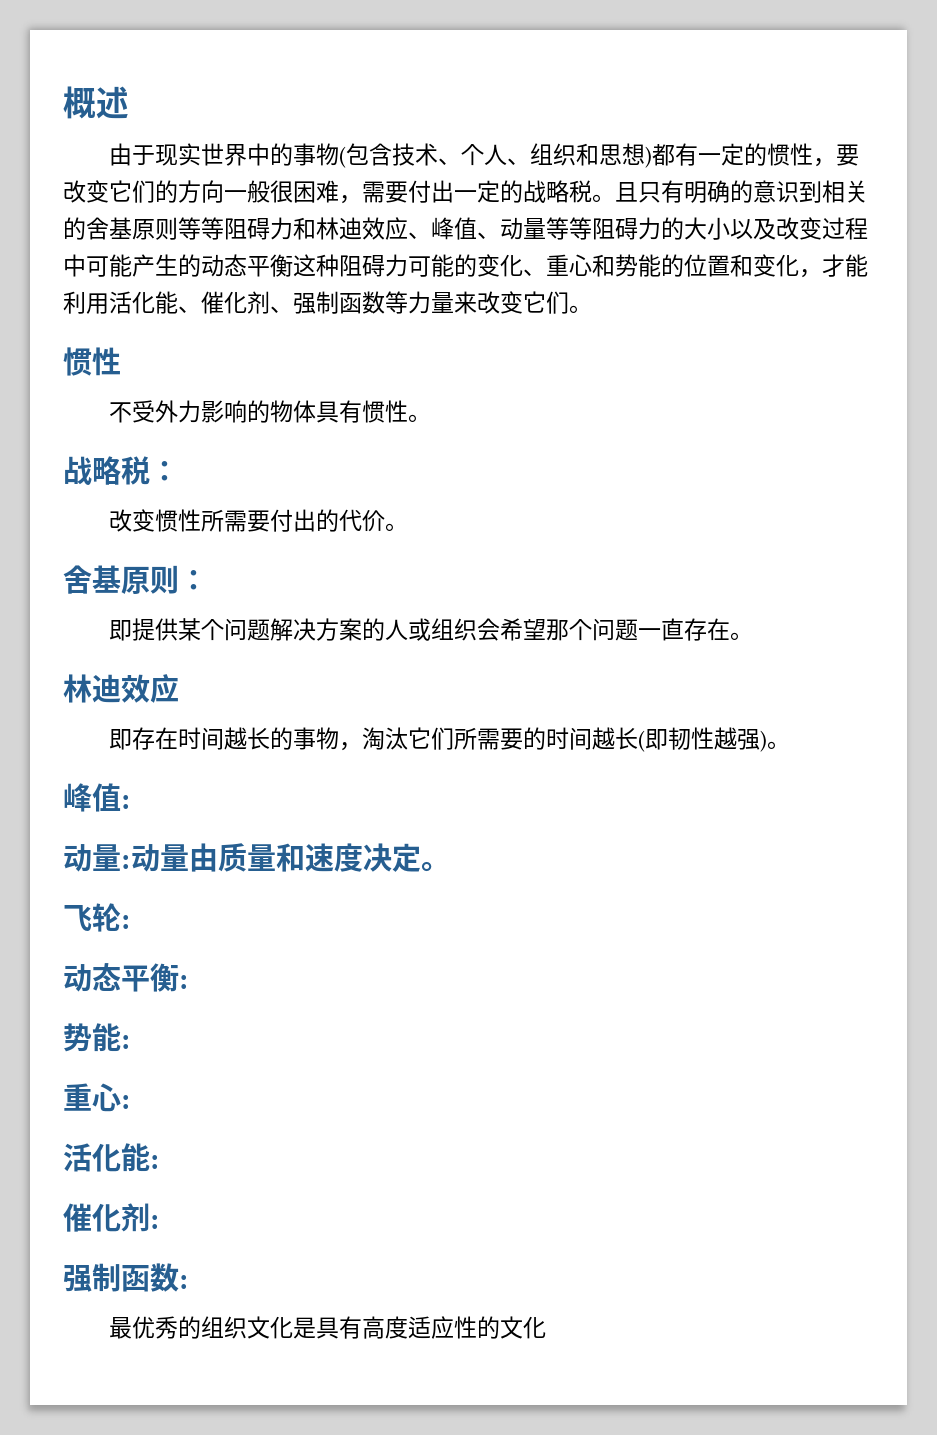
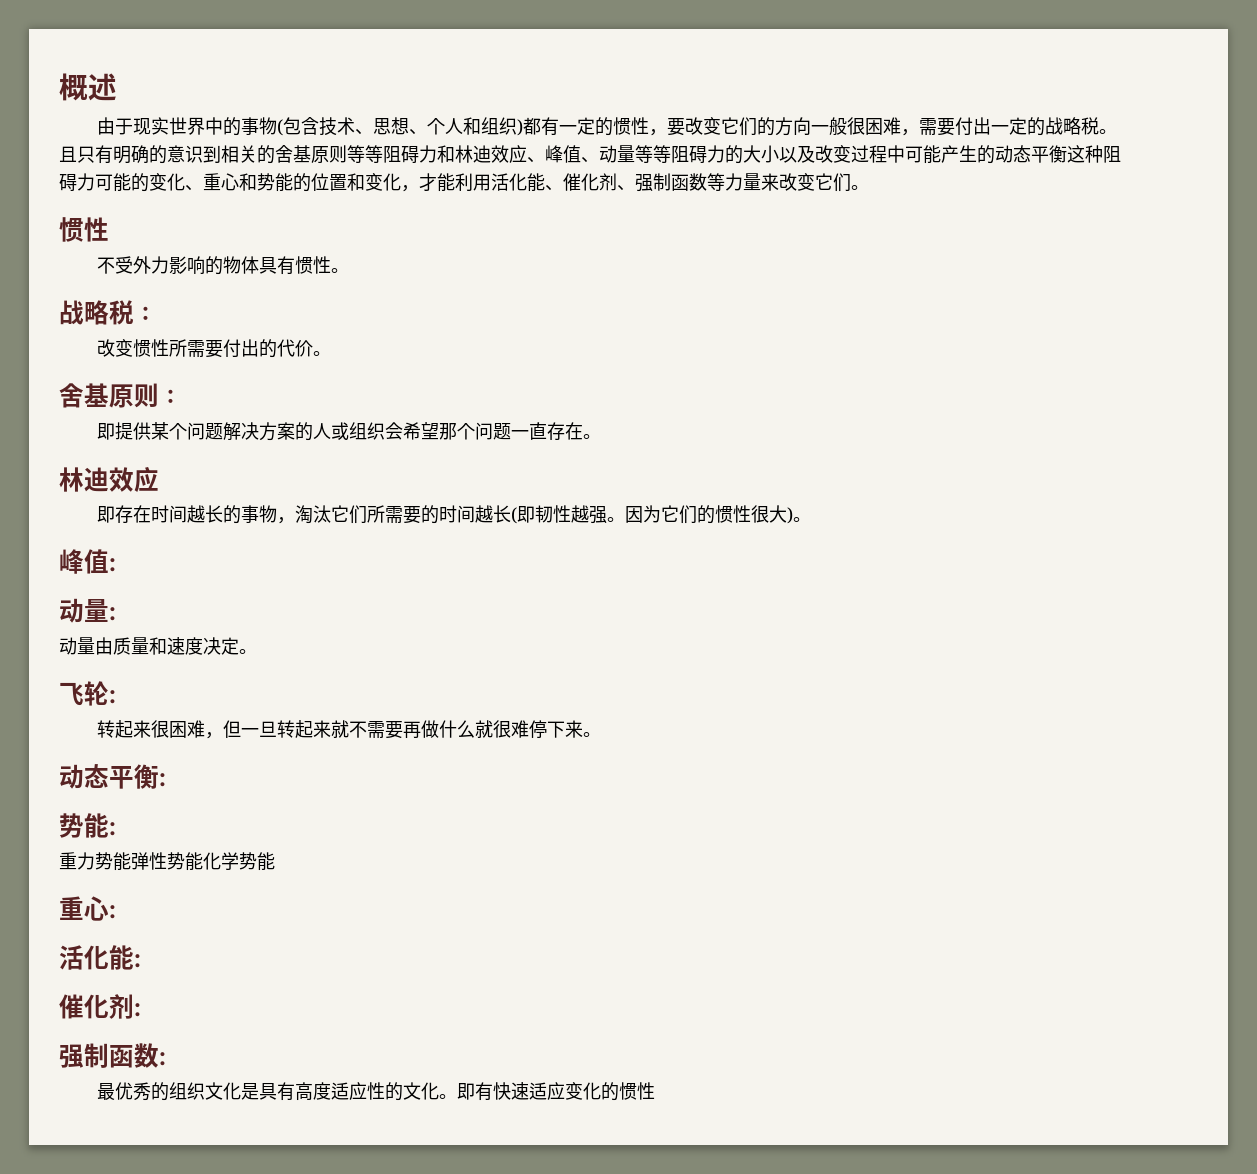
- 由于现实世界中的事物(包含技术、个人、组织和思想)都有一定的惯性，要改变它们的方向一般很困难，需要付出一定的战略税。
+ 由于现实世界中的事物(包含技术、思想、个人和组织)都有一定的惯性，要改变它们的方向一般很困难，需要付出一定的战略税。
- 即存在时间越长的事物，淘汰它们所需要的时间越长(即韧性越强)。
+ 即存在时间越长的事物，淘汰它们所需要的时间越长(即韧性越强。因为它们的惯性很大)。
- 动量:动量由质量和速度决定。
+ 动量:
+ 动量由质量和速度决定。
+ 转起来很困难，但一旦转起来就不需要再做什么就很难停下来。
+ 重力势能弹性势能化学势能
- 最优秀的组织文化是具有高度适应性的文化
+ 最优秀的组织文化是具有高度适应性的文化。即有快速适应变化的惯性

